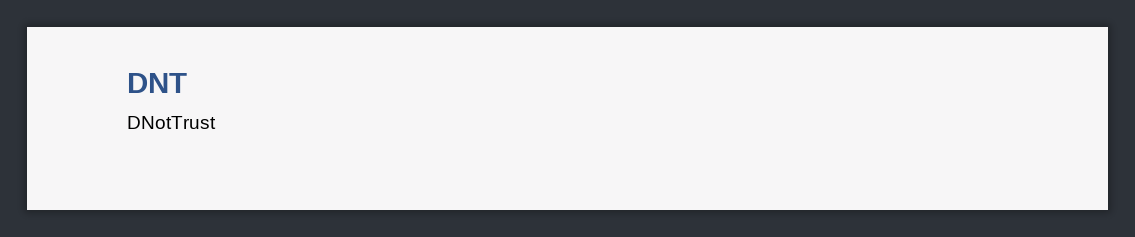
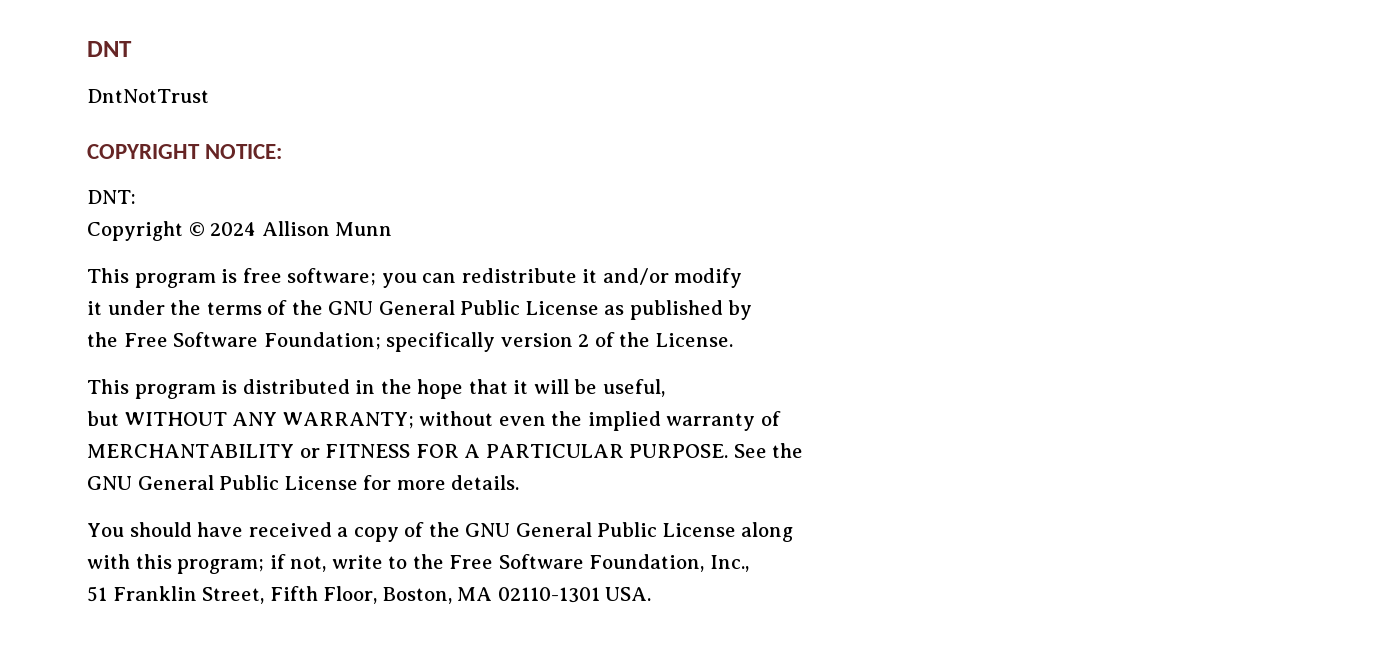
- DNotTrust
+ DntNotTrust
+ COPYRIGHT NOTICE:
+ DNT:
+ Copyright © 2024 Allison Munn
+ This program is free software; you can redistribute it and/or modify
+ it under the terms of the GNU General Public License as published by
+ the Free Software Foundation; specifically version 2 of the License.
+ This program is distributed in the hope that it will be useful,
+ but WITHOUT ANY WARRANTY; without even the implied warranty of
+ MERCHANTABILITY or FITNESS FOR A PARTICULAR PURPOSE. See the
+ GNU General Public License for more details.
+ You should have received a copy of the GNU General Public License along
+ with this program; if not, write to the Free Software Foundation, Inc.,
+ 51 Franklin Street, Fifth Floor, Boston, MA 02110-1301 USA.

